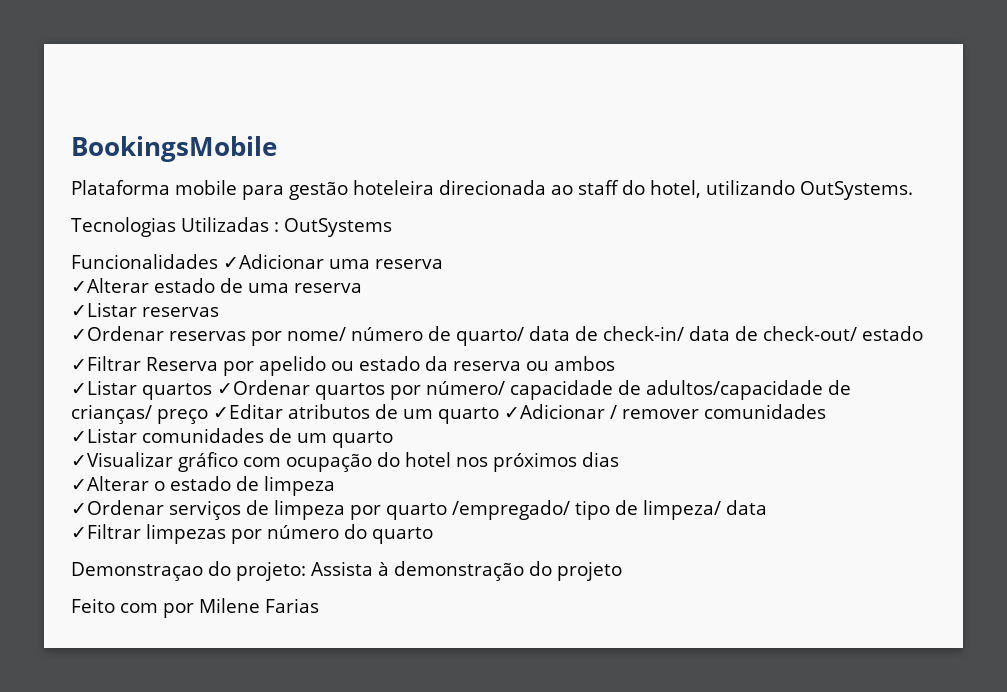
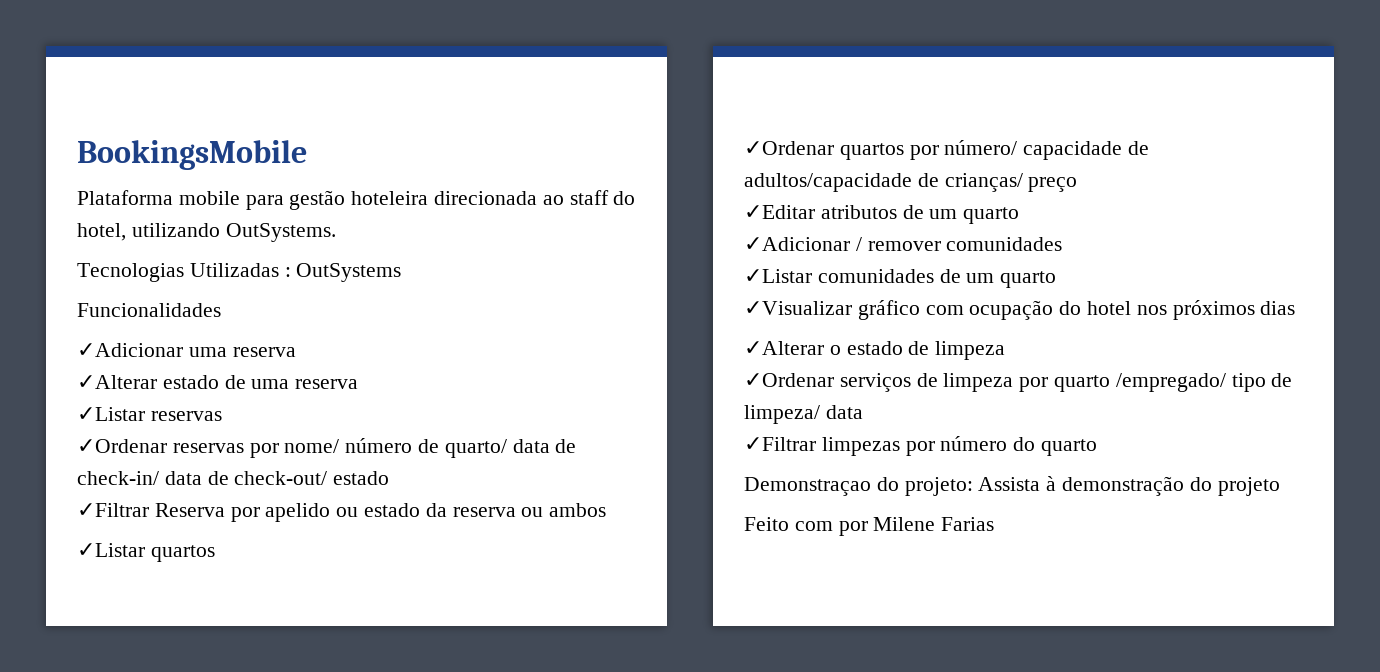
- Funcionalidades ✓Adicionar uma reserva
+ Funcionalidades
+ ✓Adicionar uma reserva
- ✓Listar quartos ✓Ordenar quartos por número/ capacidade de adultos/capacidade de crianças/ preço ✓Editar atributos de um quarto ✓Adicionar / remover comunidades
+ ✓Listar quartos
+ ✓Ordenar quartos por número/ capacidade de adultos/capacidade de crianças/ preço
+ ✓Editar atributos de um quarto
+ ✓Adicionar / remover comunidades

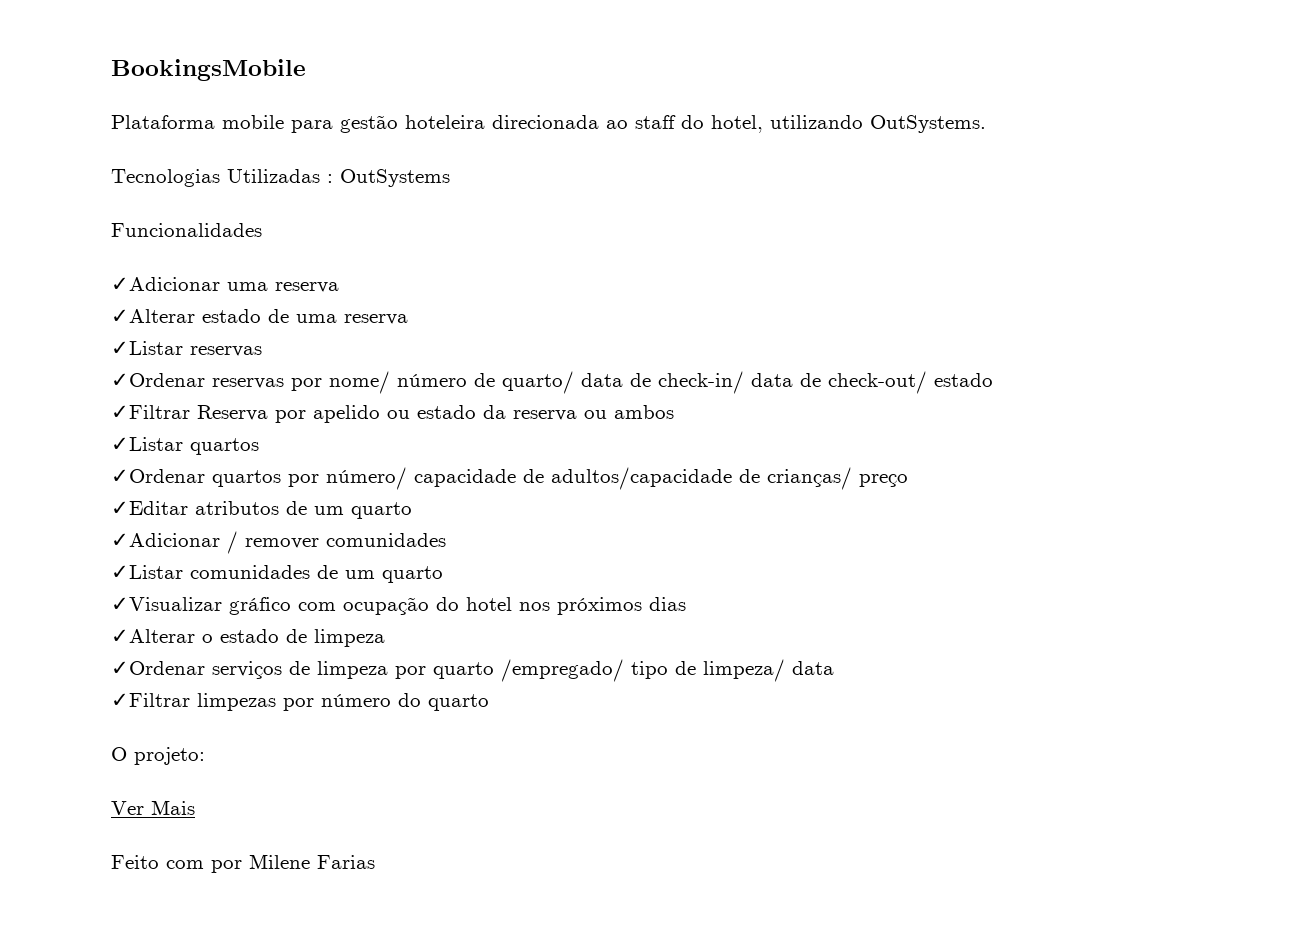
- Demonstraçao do projeto: Assista à demonstração do projeto
+ O projeto:
+ Ver Mais

